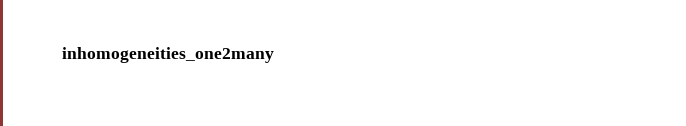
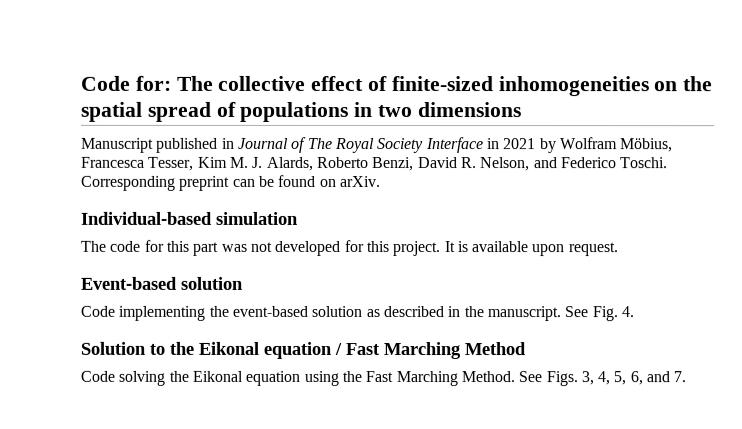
- inhomogeneities_one2many
+ Code for: The collective effect of finite-sized inhomogeneities on the spatial spread of populations in two dimensions
+ Manuscript published in Journal of The Royal Society Interface in 2021 by Wolfram Möbius, Francesca Tesser, Kim M. J. Alards, Roberto Benzi, David R. Nelson, and Federico Toschi. Corresponding preprint can be found on arXiv.
+ Individual-based simulation
+ The code for this part was not developed for this project. It is available upon request.
+ Event-based solution
+ Code implementing the event-based solution as described in the manuscript. See Fig. 4.
+ Solution to the Eikonal equation / Fast Marching Method
+ Code solving the Eikonal equation using the Fast Marching Method. See Figs. 3, 4, 5, 6, and 7.

